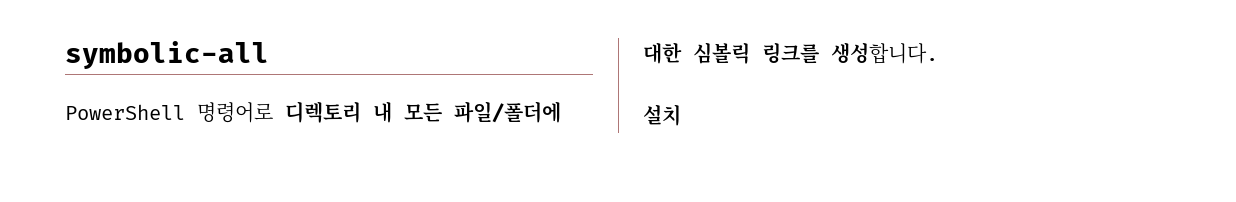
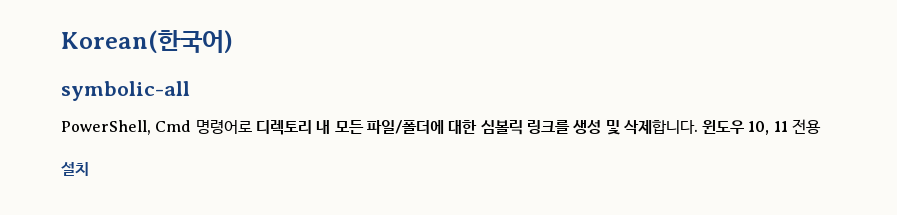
+ Korean(한국어)
- PowerShell 명령어로 디렉토리 내 모든 파일/폴더에 대한 심볼릭 링크를 생성합니다.
+ PowerShell, Cmd 명령어로 디렉토리 내 모든 파일/폴더에 대한 심볼릭 링크를 생성 및 삭제합니다. 윈도우 10, 11 전용

